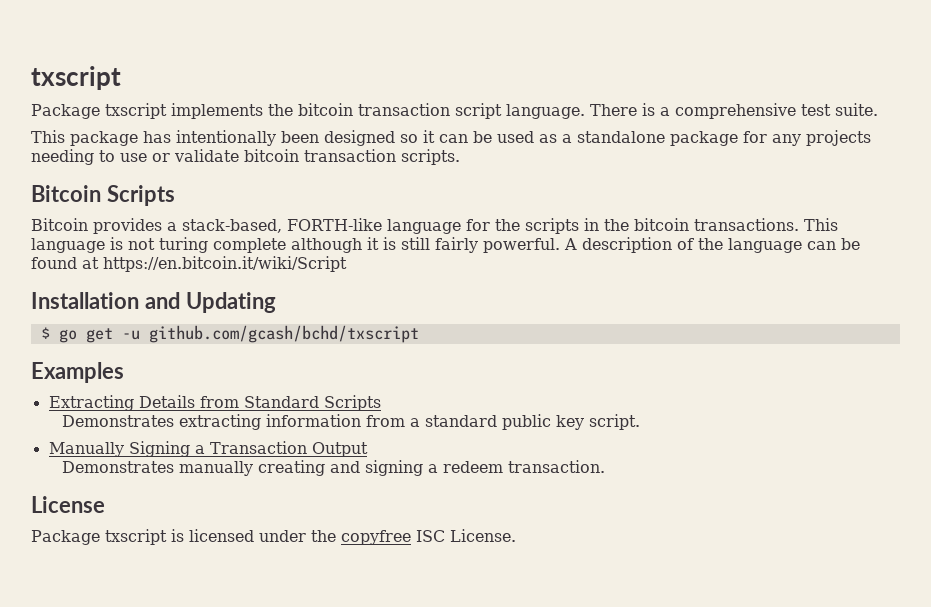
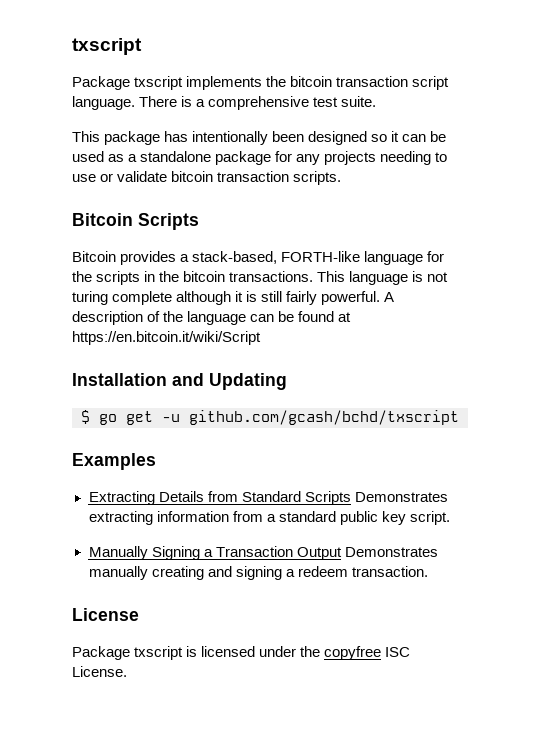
- Extracting Details from Standard Scripts
- Demonstrates extracting information from a standard public key script.
+ Extracting Details from Standard Scripts Demonstrates extracting information from a standard public key script.
- Manually Signing a Transaction Output
- Demonstrates manually creating and signing a redeem transaction.
+ Manually Signing a Transaction Output Demonstrates manually creating and signing a redeem transaction.

